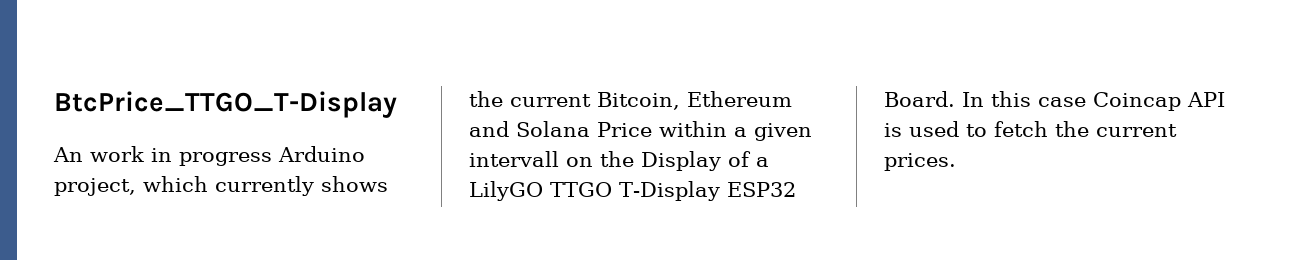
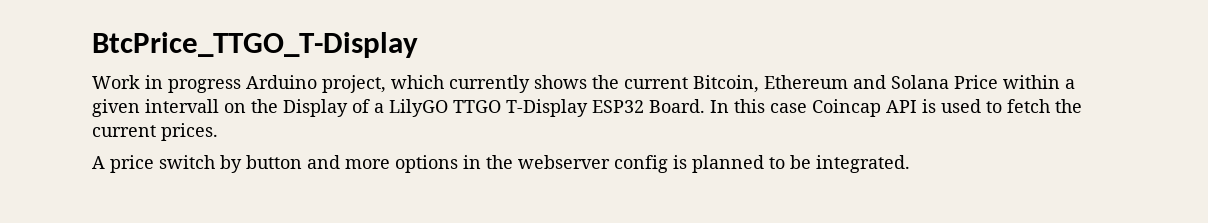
- An work in progress Arduino project, which currently shows the current Bitcoin, Ethereum and Solana Price within a given intervall on the Display of a LilyGO TTGO T-Display ESP32 Board.
+ Work in progress Arduino project, which currently shows the current Bitcoin, Ethereum and Solana Price within a given intervall on the Display of a LilyGO TTGO T-Display ESP32 Board.
+ A price switch by button and more options in the webserver config is planned to be integrated.

